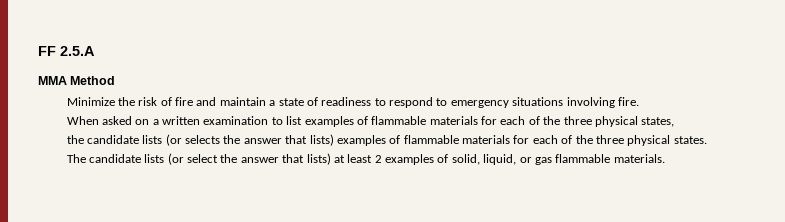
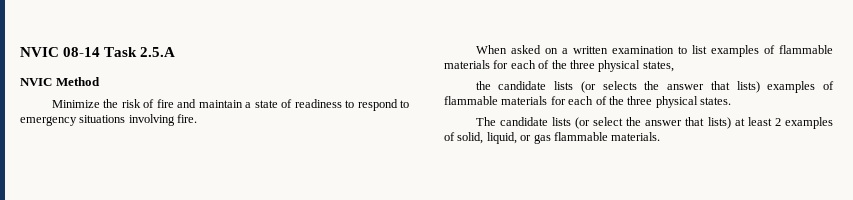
- FF 2.5.A
+ NVIC 08-14 Task 2.5.A
- MMA Method
+ NVIC Method

